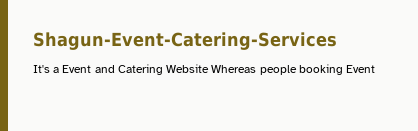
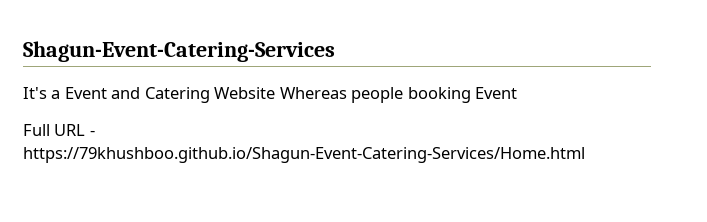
+ Full URL - https://79khushboo.github.io/Shagun-Event-Catering-Services/Home.html

